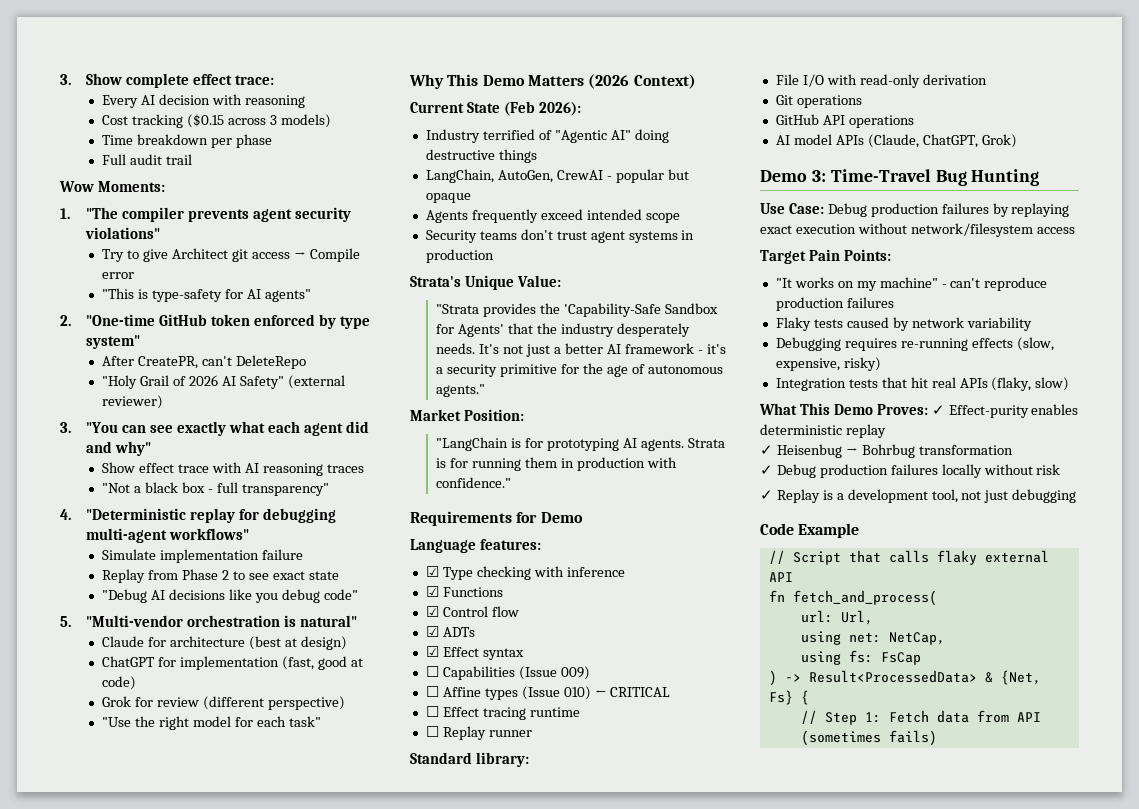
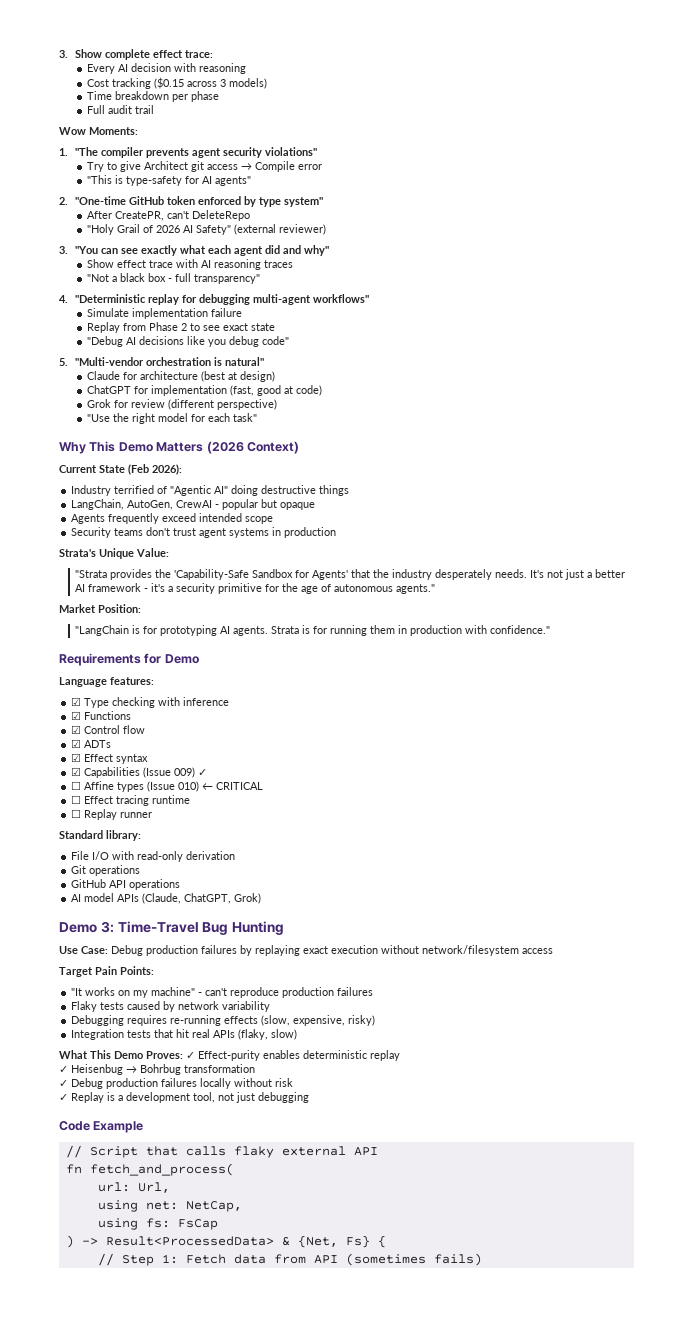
- ☐ Capabilities (Issue 009)
+ ☑ Capabilities (Issue 009) ✓

